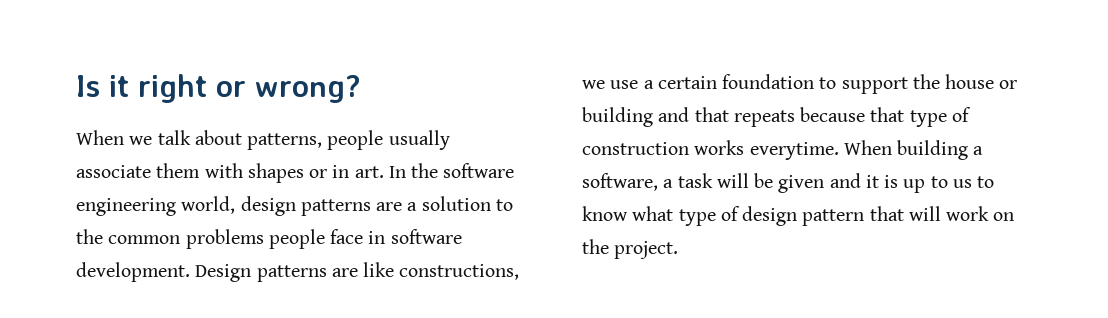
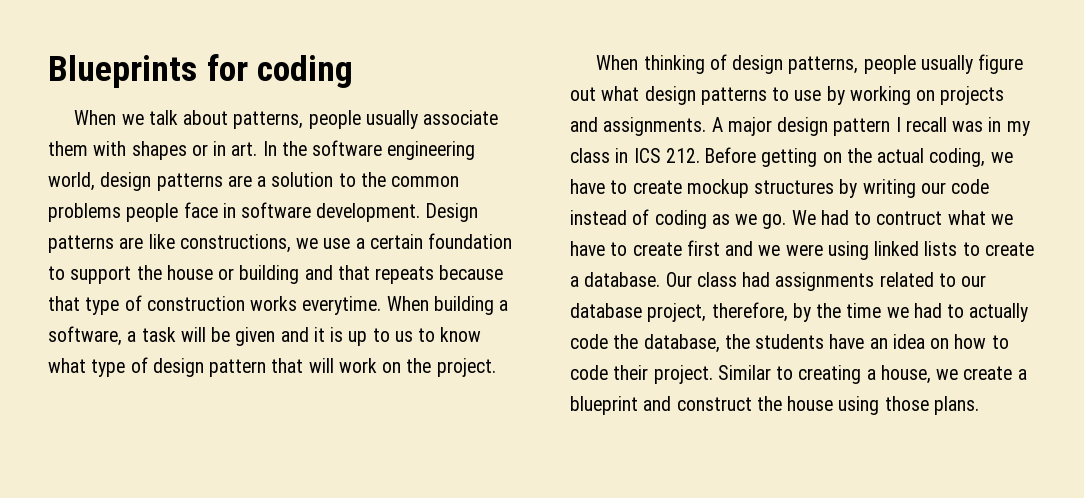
- Is it right or wrong?
+ Blueprints for coding
+ When thinking of design patterns, people usually figure out what design patterns to use by working on projects and assignments. A major design pattern I recall was in my class in ICS 212. Before getting on the actual coding, we have to create mockup structures by writing our code instead of coding as we go. We had to contruct what we have to create first and we were using linked lists to create a database. Our class had assignments related to our database project, therefore, by the time we had to actually code the database, the students have an idea on how to code their project. Similar to creating a house, we create a blueprint and construct the house using those plans.

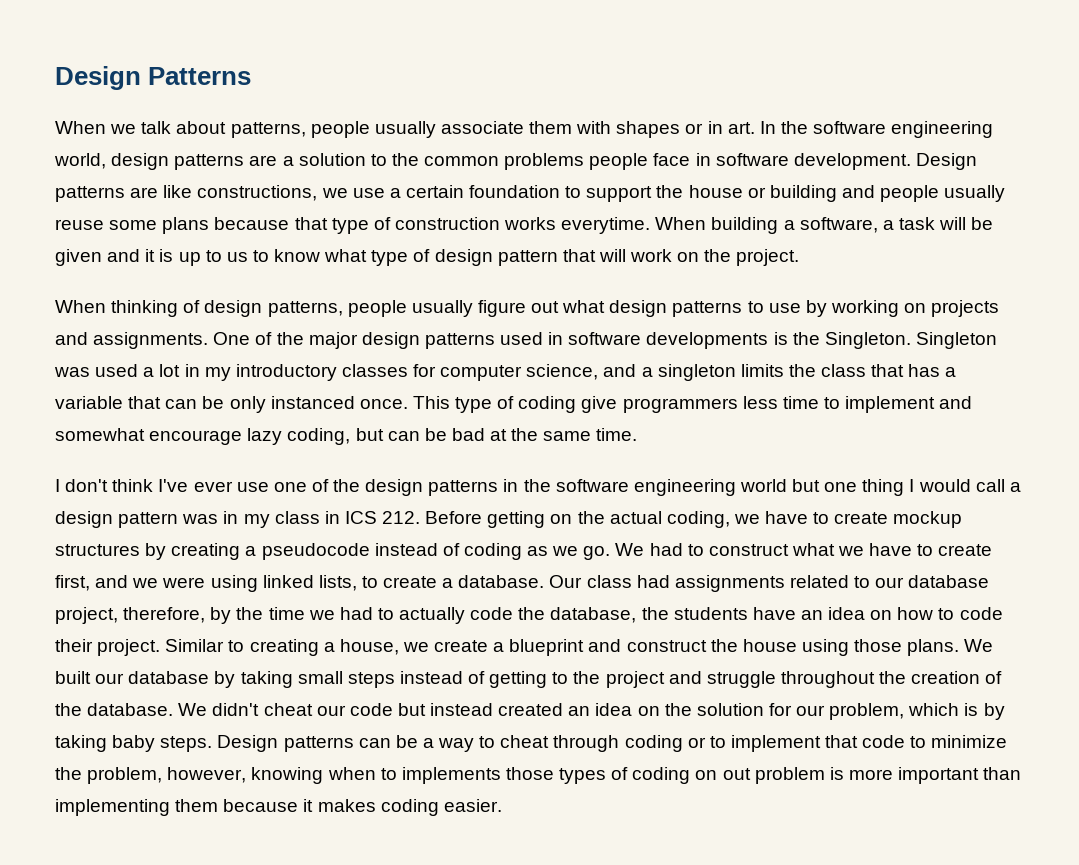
- Blueprints for coding
+ Design Patterns
- Design patterns are like constructions, we use a certain foundation to support the house or building and that repeats because that type of construction works everytime.
+ Design patterns are like constructions, we use a certain foundation to support the house or building and people usually reuse some plans because that type of construction works everytime.
- A major design pattern I recall was in my class in ICS 212. Before getting on the actual coding, we have to create mockup structures by writing our code instead of coding as we go.
+ One of the major design patterns used in software developments is the Singleton. Singleton was used a lot in my introductory classes for computer science, and a singleton limits the class that has a variable that can be only instanced once. This type of coding give programmers less time to implement and somewhat encourage lazy coding, but can be bad at the same time.
+ I don't think I've ever use one of the design patterns in the software engineering world but one thing I would call a design pattern was in my class in ICS 212. Before getting on the actual coding, we have to create mockup structures by creating a pseudocode instead of coding as we go.
- We had to contruct what we have to create first and we were using linked lists to create a database.
+ We had to construct what we have to create first, and we were using linked lists, to create a database.
+ We built our database by taking small steps instead of getting to the project and struggle throughout the creation of the database. We didn't cheat our code but instead created an idea on the solution for our problem, which is by taking baby steps. Design patterns can be a way to cheat through coding or to implement that code to minimize the problem, however, knowing when to implements those types of coding on out problem is more important than implementing them because it makes coding easier.

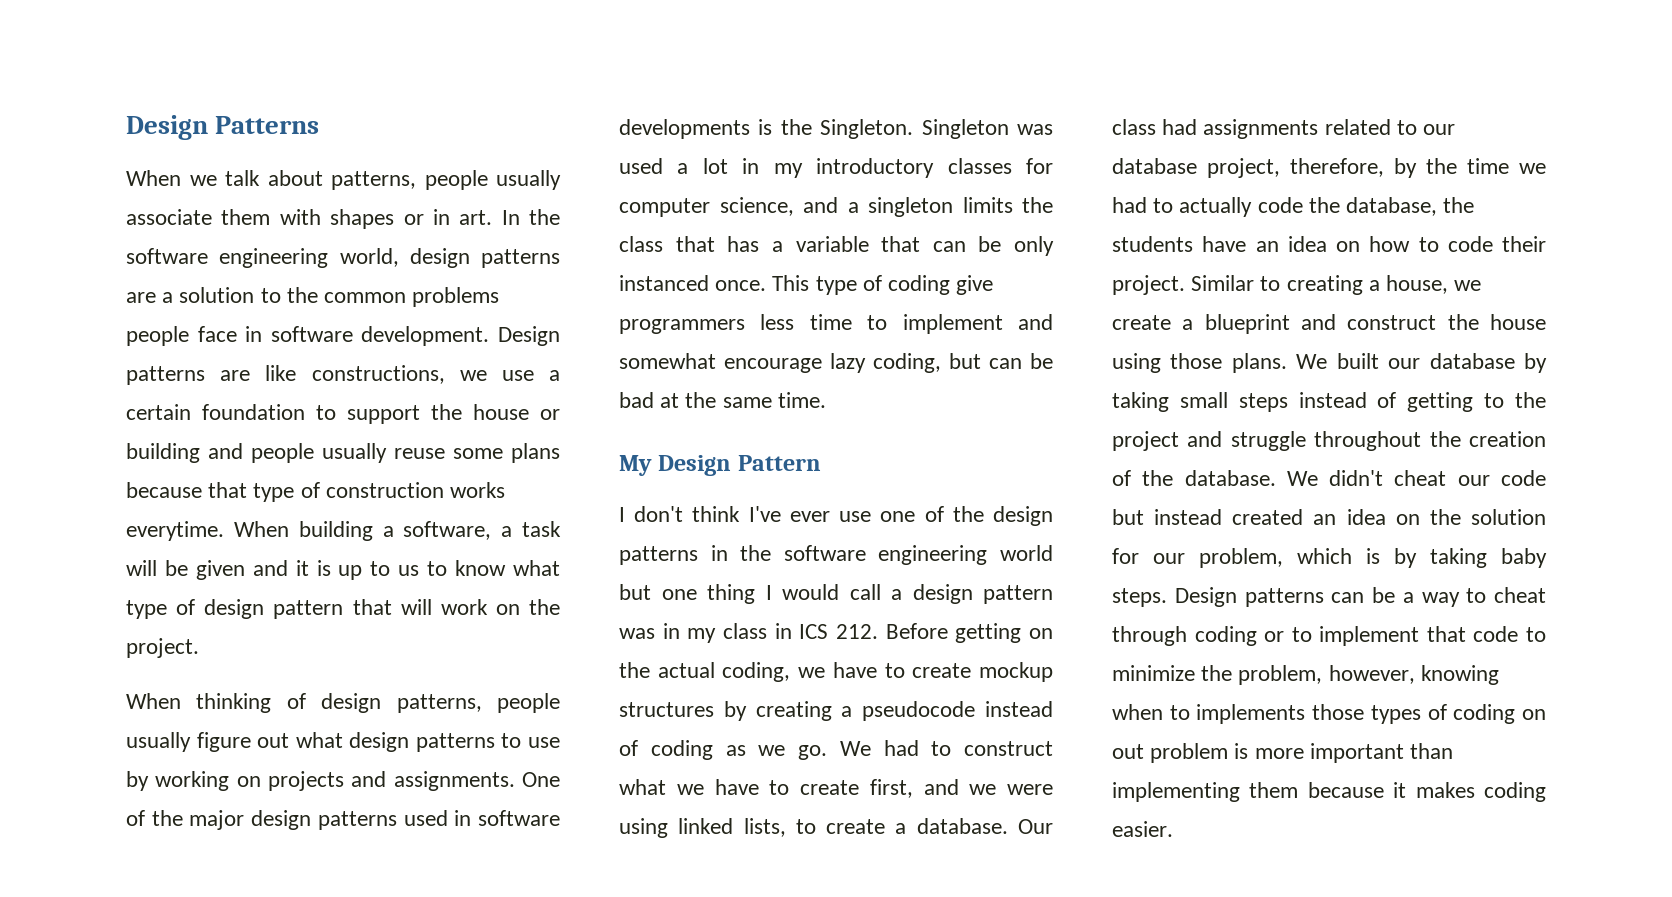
+ My Design Pattern

